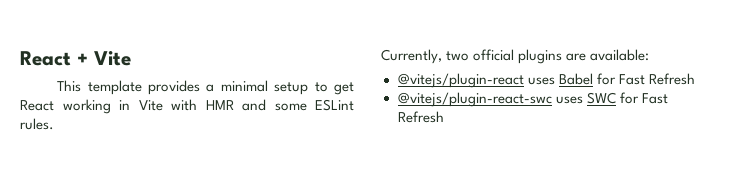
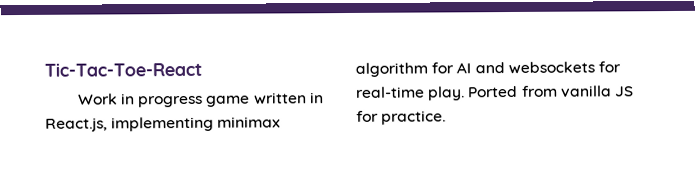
- React + Vite
- This template provides a minimal setup to get React working in Vite with HMR and some ESLint rules.
- Currently, two official plugins are available:
- @vitejs/plugin-react uses Babel for Fast Refresh
- @vitejs/plugin-react-swc uses SWC for Fast Refresh
+ Tic-Tac-Toe-React
+ Work in progress game written in React.js, implementing minimax algorithm for AI and websockets for real-time play. Ported from vanilla JS for practice.

